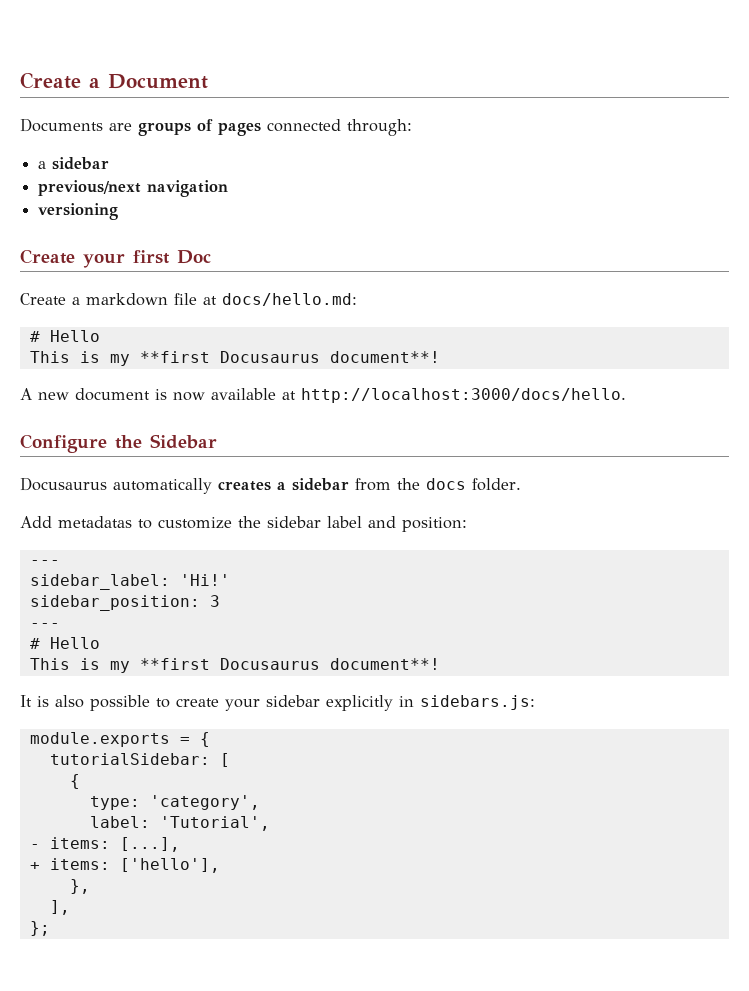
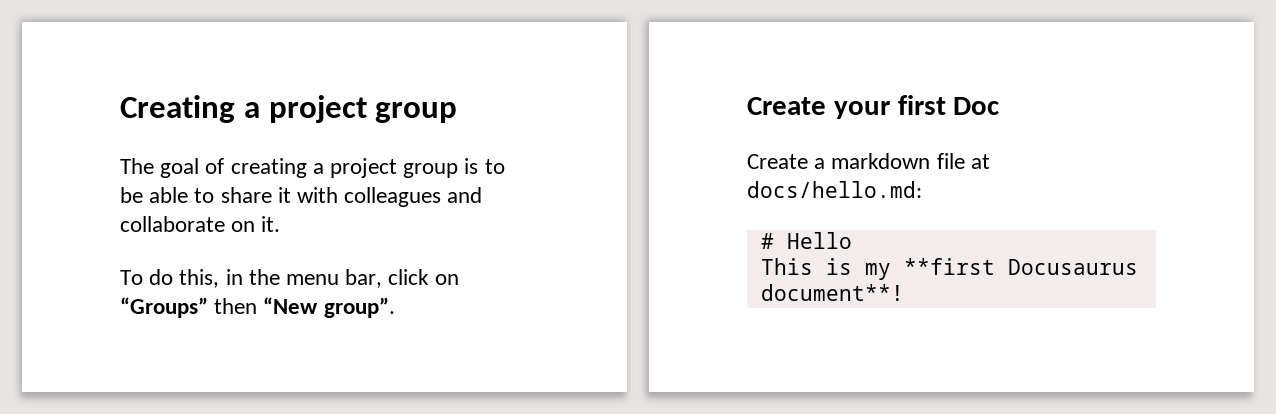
- Create a Document
- Documents are groups of pages connected through:
- a sidebar
- previous/next navigation
- versioning
+ Creating a project group
+ The goal of creating a project group is to be able to share it with colleagues and collaborate on it.
+ To do this, in the menu bar, click on “Groups” then “New group”.
- A new document is now available at http://localhost:3000/docs/hello.
- Configure the Sidebar
- Docusaurus automatically creates a sidebar from the docs folder.
- Add metadatas to customize the sidebar label and position:
- ---
- sidebar_label: 'Hi!'
- sidebar_position: 3
- ---
- # Hello
- This is my **first Docusaurus document**!
- It is also possible to create your sidebar explicitly in sidebars.js:
- module.exports = {
- tutorialSidebar: [
- {
- type: 'category',
- label: 'Tutorial',
- - items: [...],
- + items: ['hello'],
- },
- ],
- };

